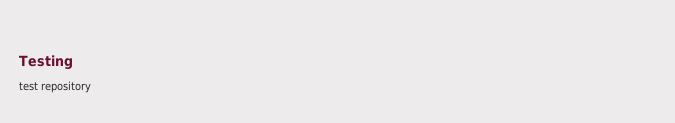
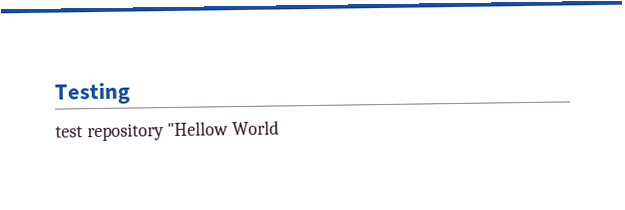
- test repository
+ test repository "Hellow World

